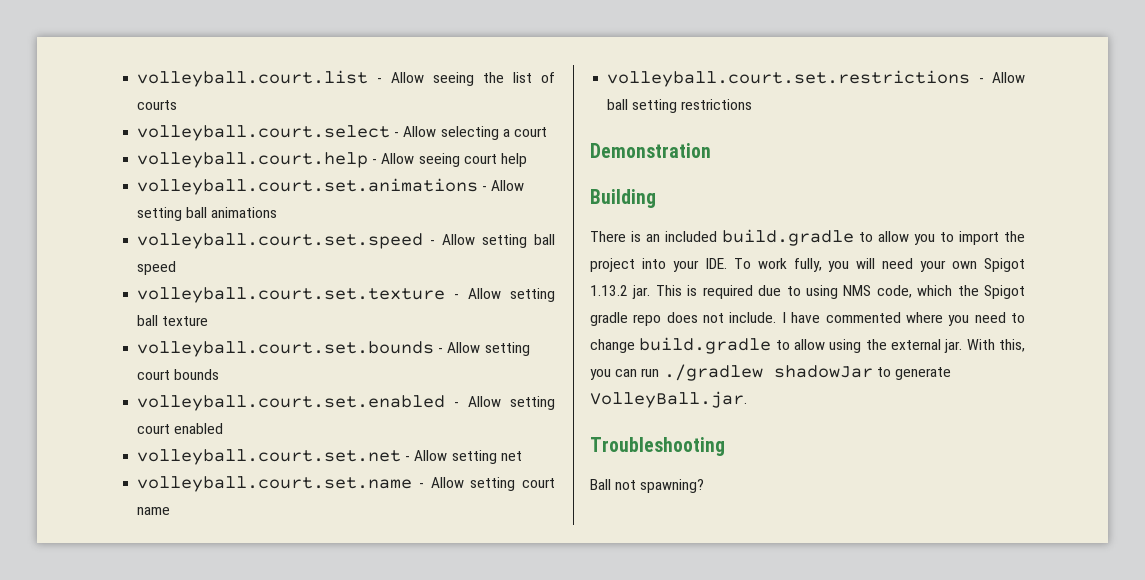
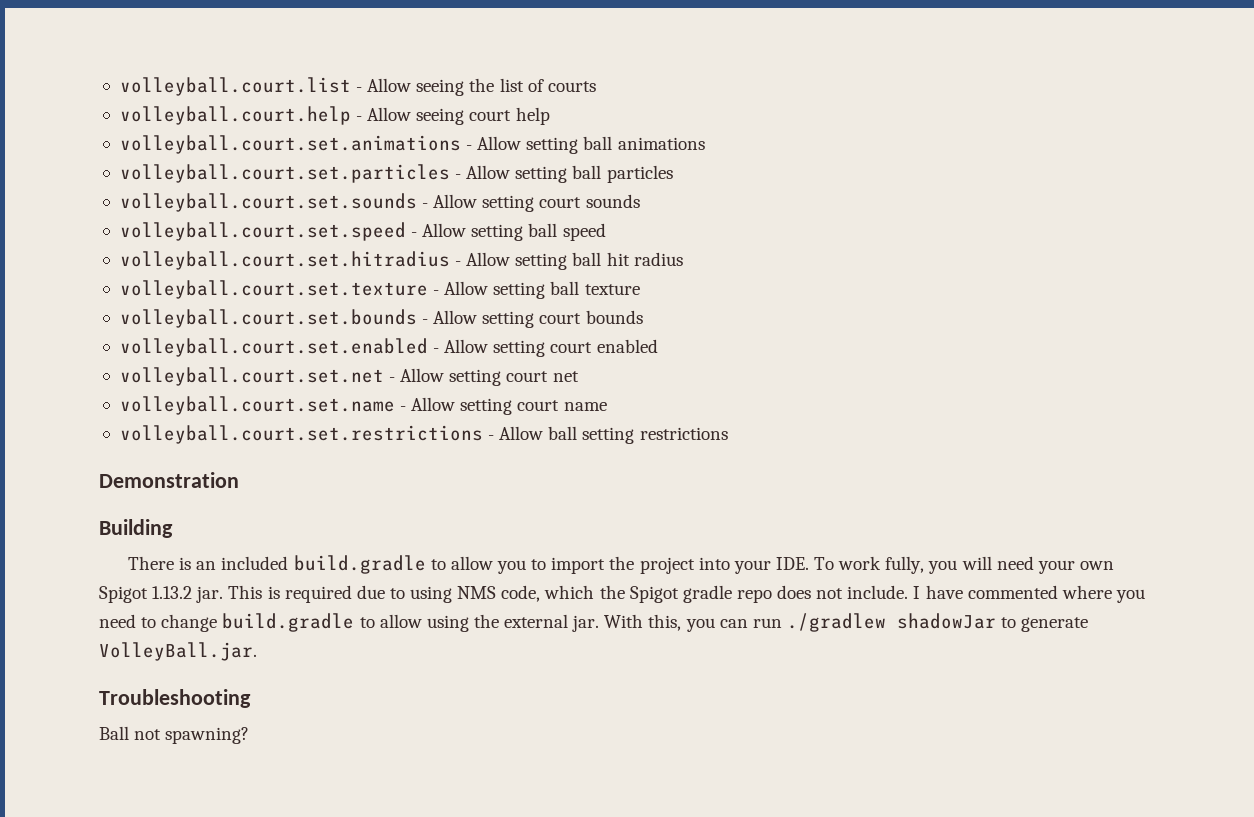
- volleyball.court.select - Allow selecting a court
+ volleyball.court.set.particles - Allow setting ball particles
+ volleyball.court.set.sounds - Allow setting court sounds
+ volleyball.court.set.hitradius - Allow setting ball hit radius
- volleyball.court.set.net - Allow setting net
+ volleyball.court.set.net - Allow setting court net

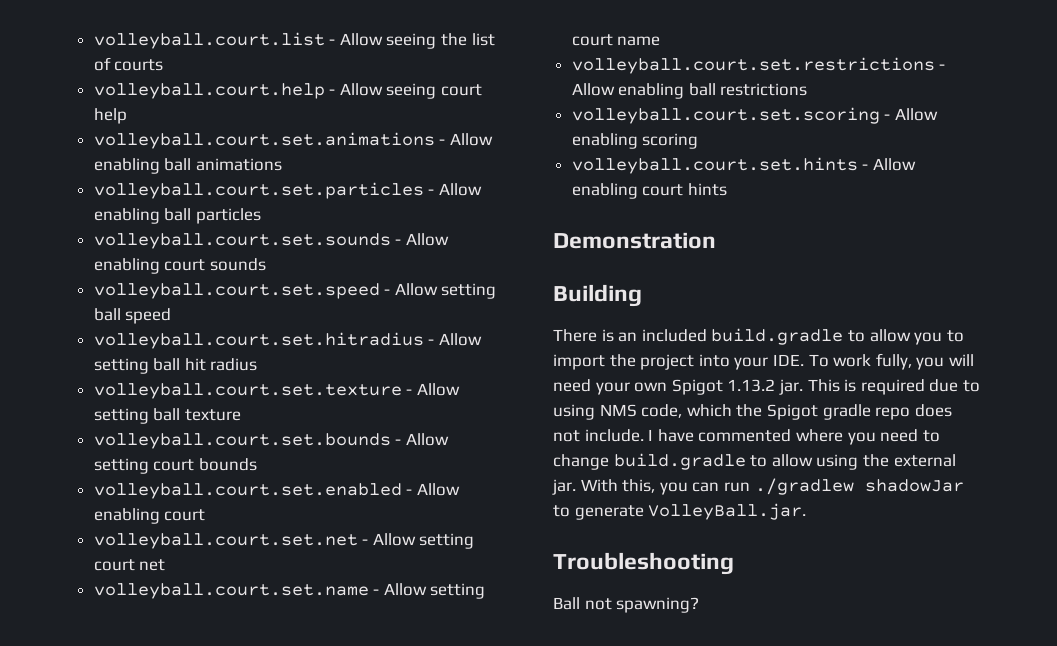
- volleyball.court.set.animations - Allow setting ball animations
+ volleyball.court.set.animations - Allow enabling ball animations
- volleyball.court.set.particles - Allow setting ball particles
+ volleyball.court.set.particles - Allow enabling ball particles
- volleyball.court.set.sounds - Allow setting court sounds
+ volleyball.court.set.sounds - Allow enabling court sounds
- volleyball.court.set.enabled - Allow setting court enabled
+ volleyball.court.set.enabled - Allow enabling court
- volleyball.court.set.restrictions - Allow ball setting restrictions
+ volleyball.court.set.restrictions - Allow enabling ball restrictions
+ volleyball.court.set.scoring - Allow enabling scoring
+ volleyball.court.set.hints - Allow enabling court hints

